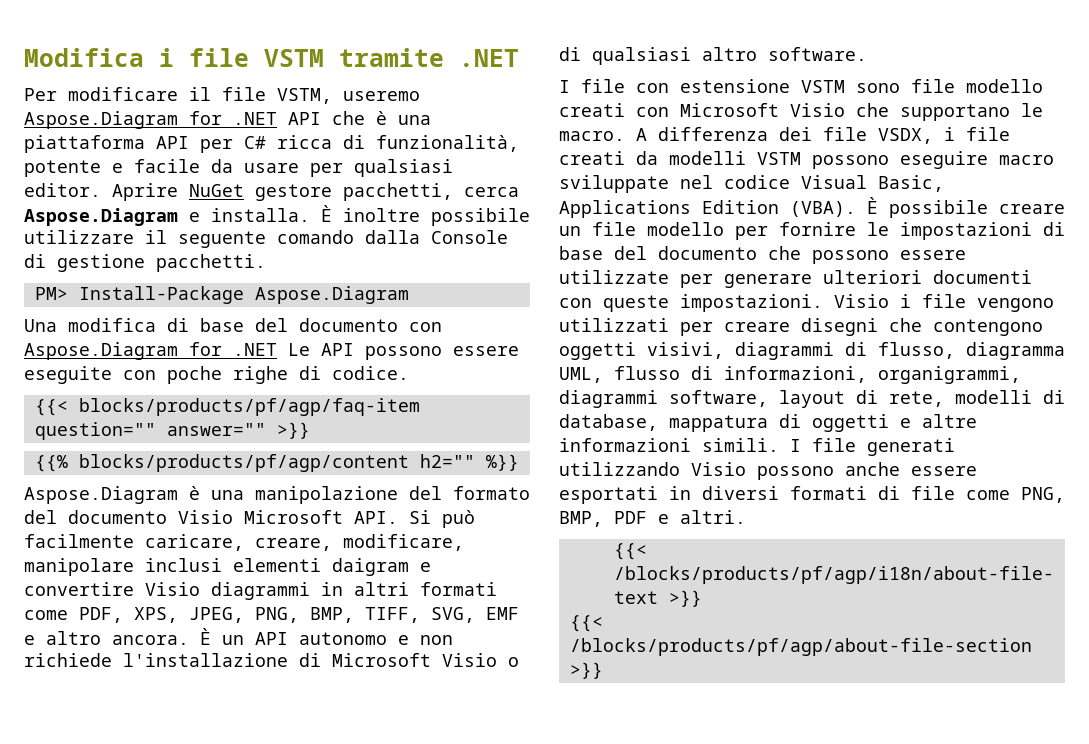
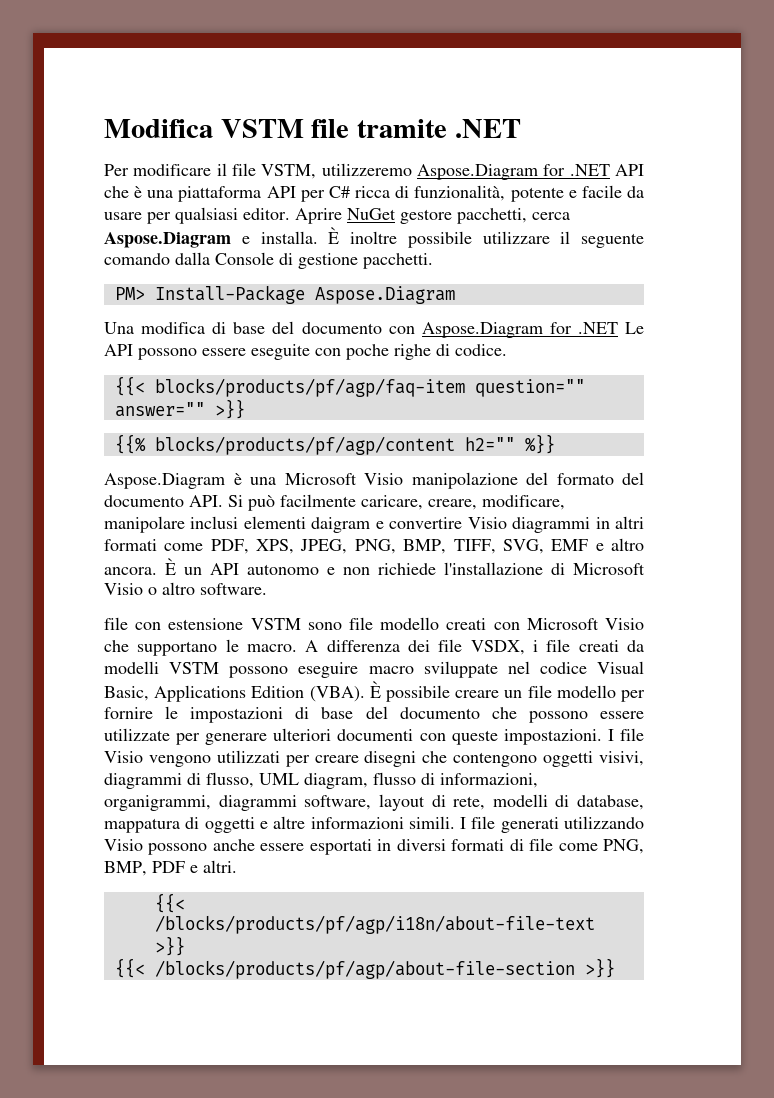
- Modifica i file VSTM tramite .NET
+ Modifica VSTM file tramite .NET
- Per modificare il file VSTM, useremo Aspose.Diagram for .NET API che è una piattaforma API per C# ricca di funzionalità, potente e facile da usare per qualsiasi editor.
+ Per modificare il file VSTM, utilizzeremo Aspose.Diagram for .NET API che è una piattaforma API per C# ricca di funzionalità, potente e facile da usare per qualsiasi editor.
- Aspose.Diagram è una manipolazione del formato del documento Visio Microsoft API. Si può facilmente caricare, creare, modificare, manipolare inclusi elementi daigram e convertire Visio diagrammi in altri formati come PDF, XPS, JPEG, PNG, BMP, TIFF, SVG, EMF e altro ancora.
+ Aspose.Diagram è una Microsoft Visio manipolazione del formato del documento API. Si può facilmente caricare, creare, modificare, manipolare inclusi elementi daigram e convertire Visio diagrammi in altri formati come PDF, XPS, JPEG, PNG, BMP, TIFF, SVG, EMF e altro ancora.
- È un API autonomo e non richiede l'installazione di Microsoft Visio o di qualsiasi altro software.
+ È un API autonomo e non richiede l'installazione di Microsoft Visio o altro software.
- I file con estensione VSTM sono file modello creati con Microsoft Visio che supportano le macro.
+ file con estensione VSTM sono file modello creati con Microsoft Visio che supportano le macro.
- Visio i file vengono utilizzati per creare disegni che contengono oggetti visivi, diagrammi di flusso, diagramma UML, flusso di informazioni, organigrammi, diagrammi software, layout di rete, modelli di database, mappatura di oggetti e altre informazioni simili.
+ I file Visio vengono utilizzati per creare disegni che contengono oggetti visivi, diagrammi di flusso, UML diagram, flusso di informazioni, organigrammi, diagrammi software, layout di rete, modelli di database, mappatura di oggetti e altre informazioni simili.

